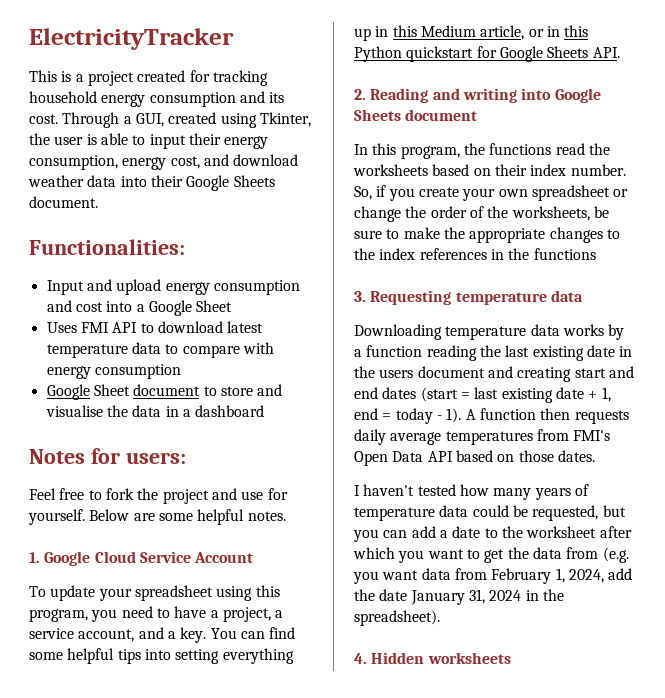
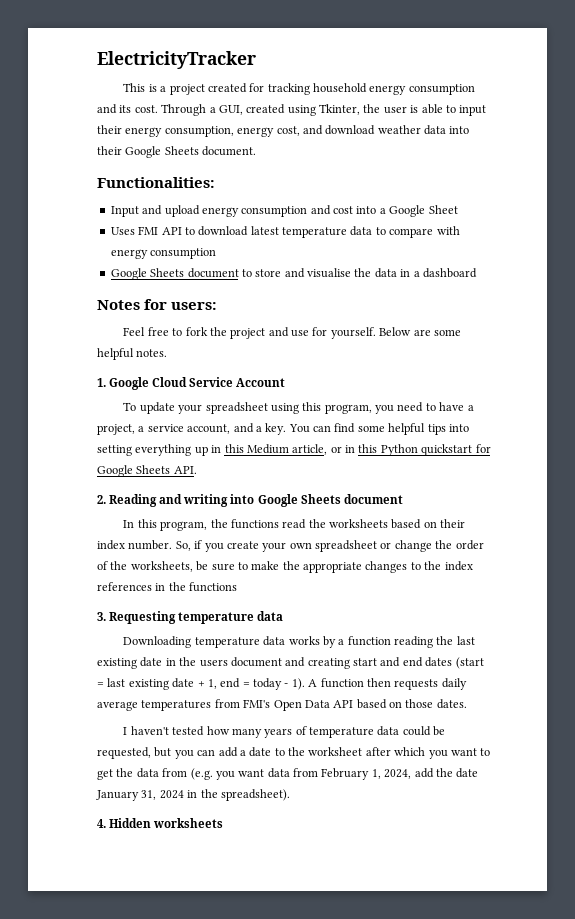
- Google Sheet document to store and visualise the data in a dashboard
+ Google Sheets document to store and visualise the data in a dashboard

